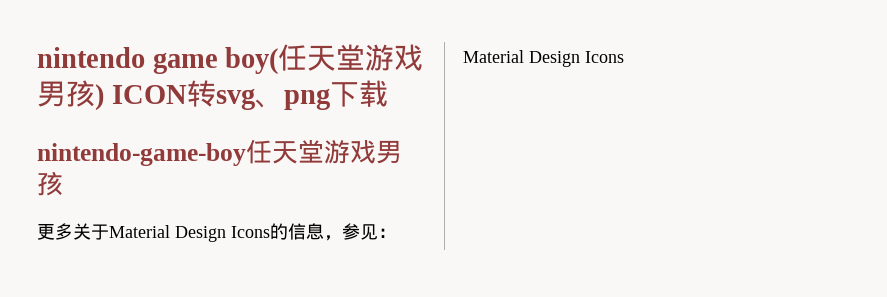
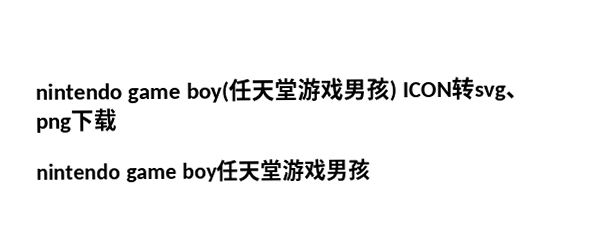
- nintendo-game-boy任天堂游戏男孩
- 更多关于Material Design Icons的信息，参见：Material Design Icons
+ nintendo game boy任天堂游戏男孩

